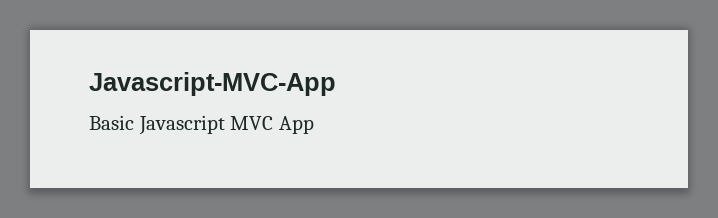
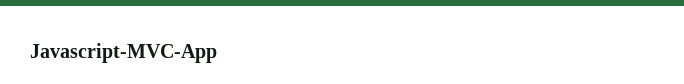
- Basic Javascript MVC App

